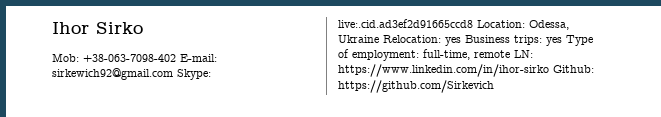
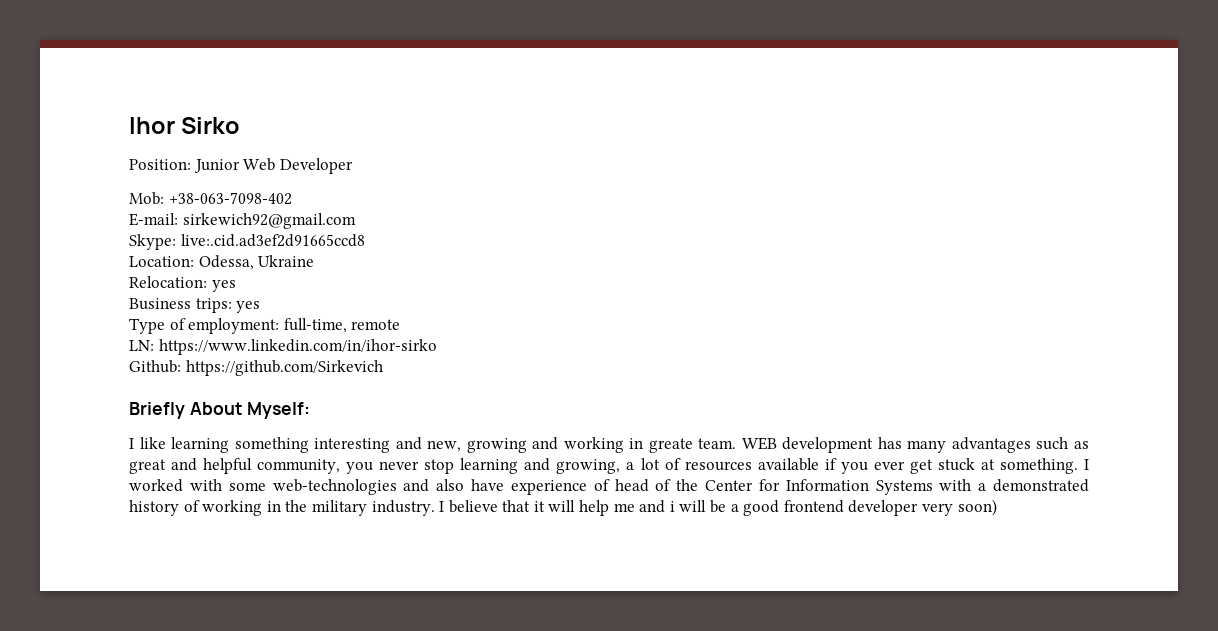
+ Position: Junior Web Developer
- Mob: +38-063-7098-402 E-mail: sirkewich92@gmail.com Skype: live:.cid.ad3ef2d91665ccd8 Location: Odessa, Ukraine Relocation: yes Business trips: yes Type of employment: full-time, remote LN: https://www.linkedin.com/in/ihor-sirko Github: https://github.com/Sirkevich
+ Mob: +38-063-7098-402
+ E-mail: sirkewich92@gmail.com
+ Skype: live:.cid.ad3ef2d91665ccd8
+ Location: Odessa, Ukraine
+ Relocation: yes
+ Business trips: yes
+ Type of employment: full-time, remote
+ LN: https://www.linkedin.com/in/ihor-sirko
+ Github: https://github.com/Sirkevich
+ Briefly About Myself:
+ I like learning something interesting and new, growing and working in greate team. WEB development has many advantages such as great and helpful community, you never stop learning and growing, a lot of resources available if you ever get stuck at something. I worked with some web-technologies and also have experience of head of the Center for Information Systems with a demonstrated history of working in the military industry. I believe that it will help me and i will be a good frontend developer very soon)

